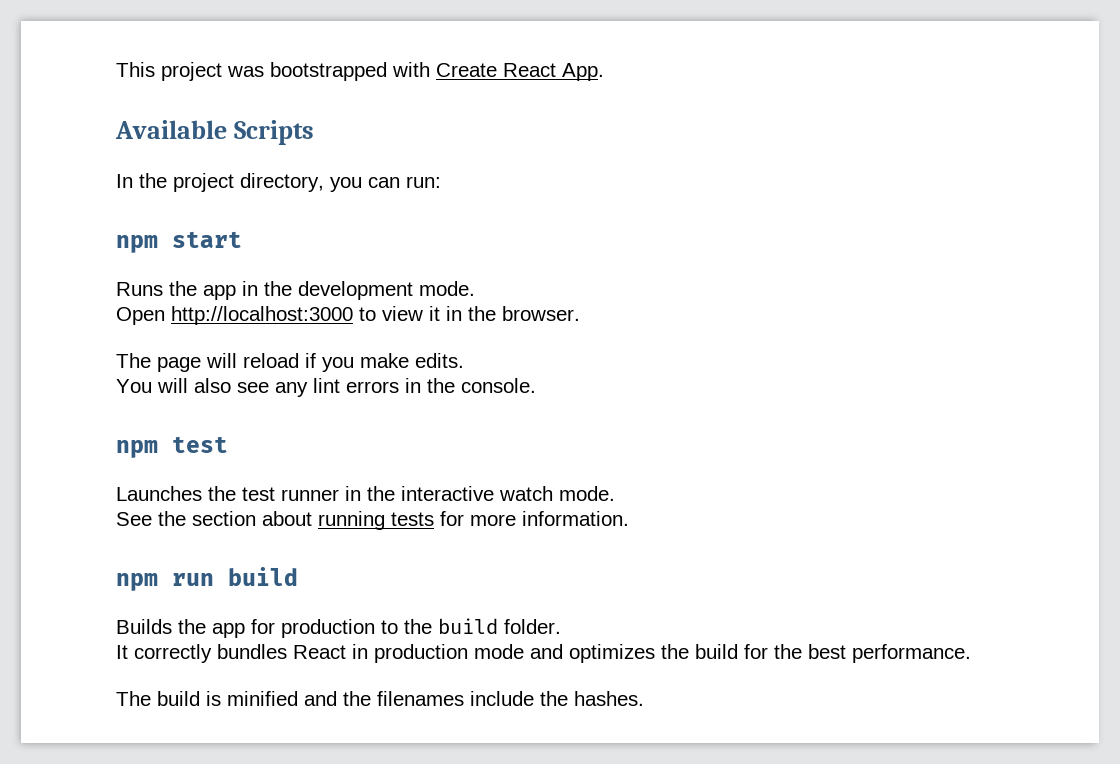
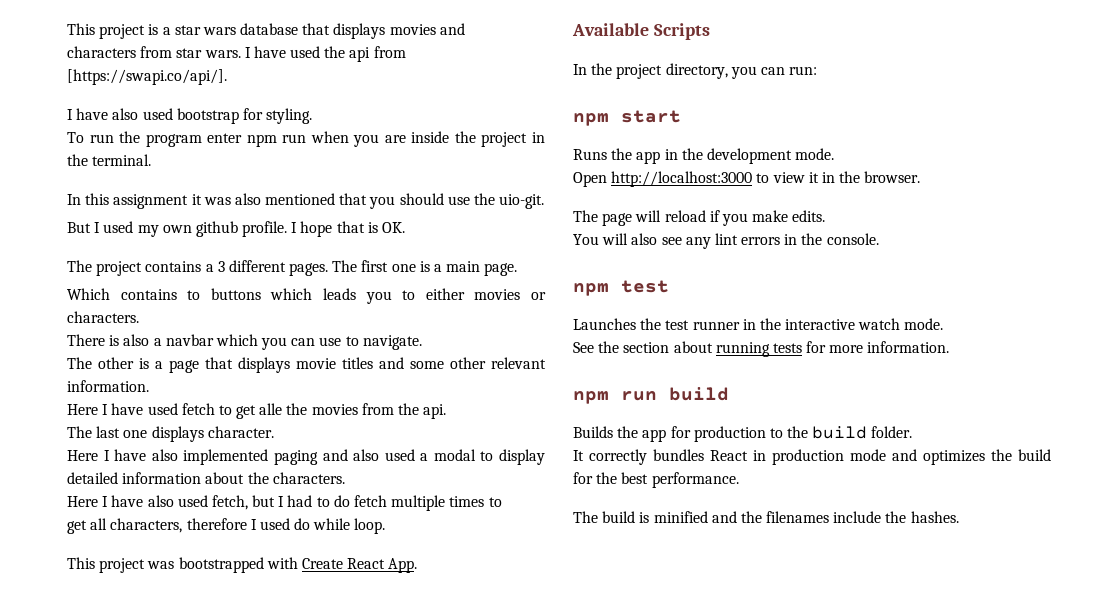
+ This project is a star wars database that displays movies and
+ characters from star wars. I have used the api from [https://swapi.co/api/].
+ I have also used bootstrap for styling.
+ To run the program enter npm run when you are inside the project in the terminal.
+ In this assignment it was also mentioned that you should use the uio-git.
+ But I used my own github profile. I hope that is OK.
+ The project contains a 3 different pages. The first one is a main page.
+ Which contains to buttons which leads you to either movies or characters.
+ There is also a navbar which you can use to navigate.
+ The other is a page that displays movie titles and some other relevant information.
+ Here I have used fetch to get alle the movies from the api.
+ The last one displays character.
+ Here I have also implemented paging and also used a modal to display detailed information about the characters.
+ Here I have also used fetch, but I had to do fetch multiple times to
+ get all characters, therefore I used do while loop.

